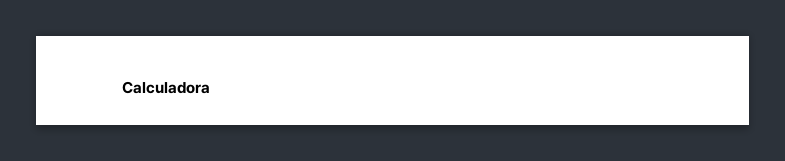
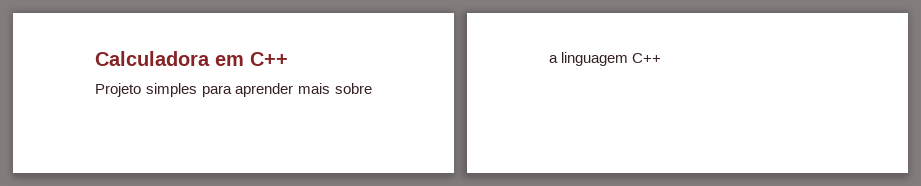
- Calculadora
+ Calculadora em C++
+ Projeto simples para aprender mais sobre a linguagem C++

